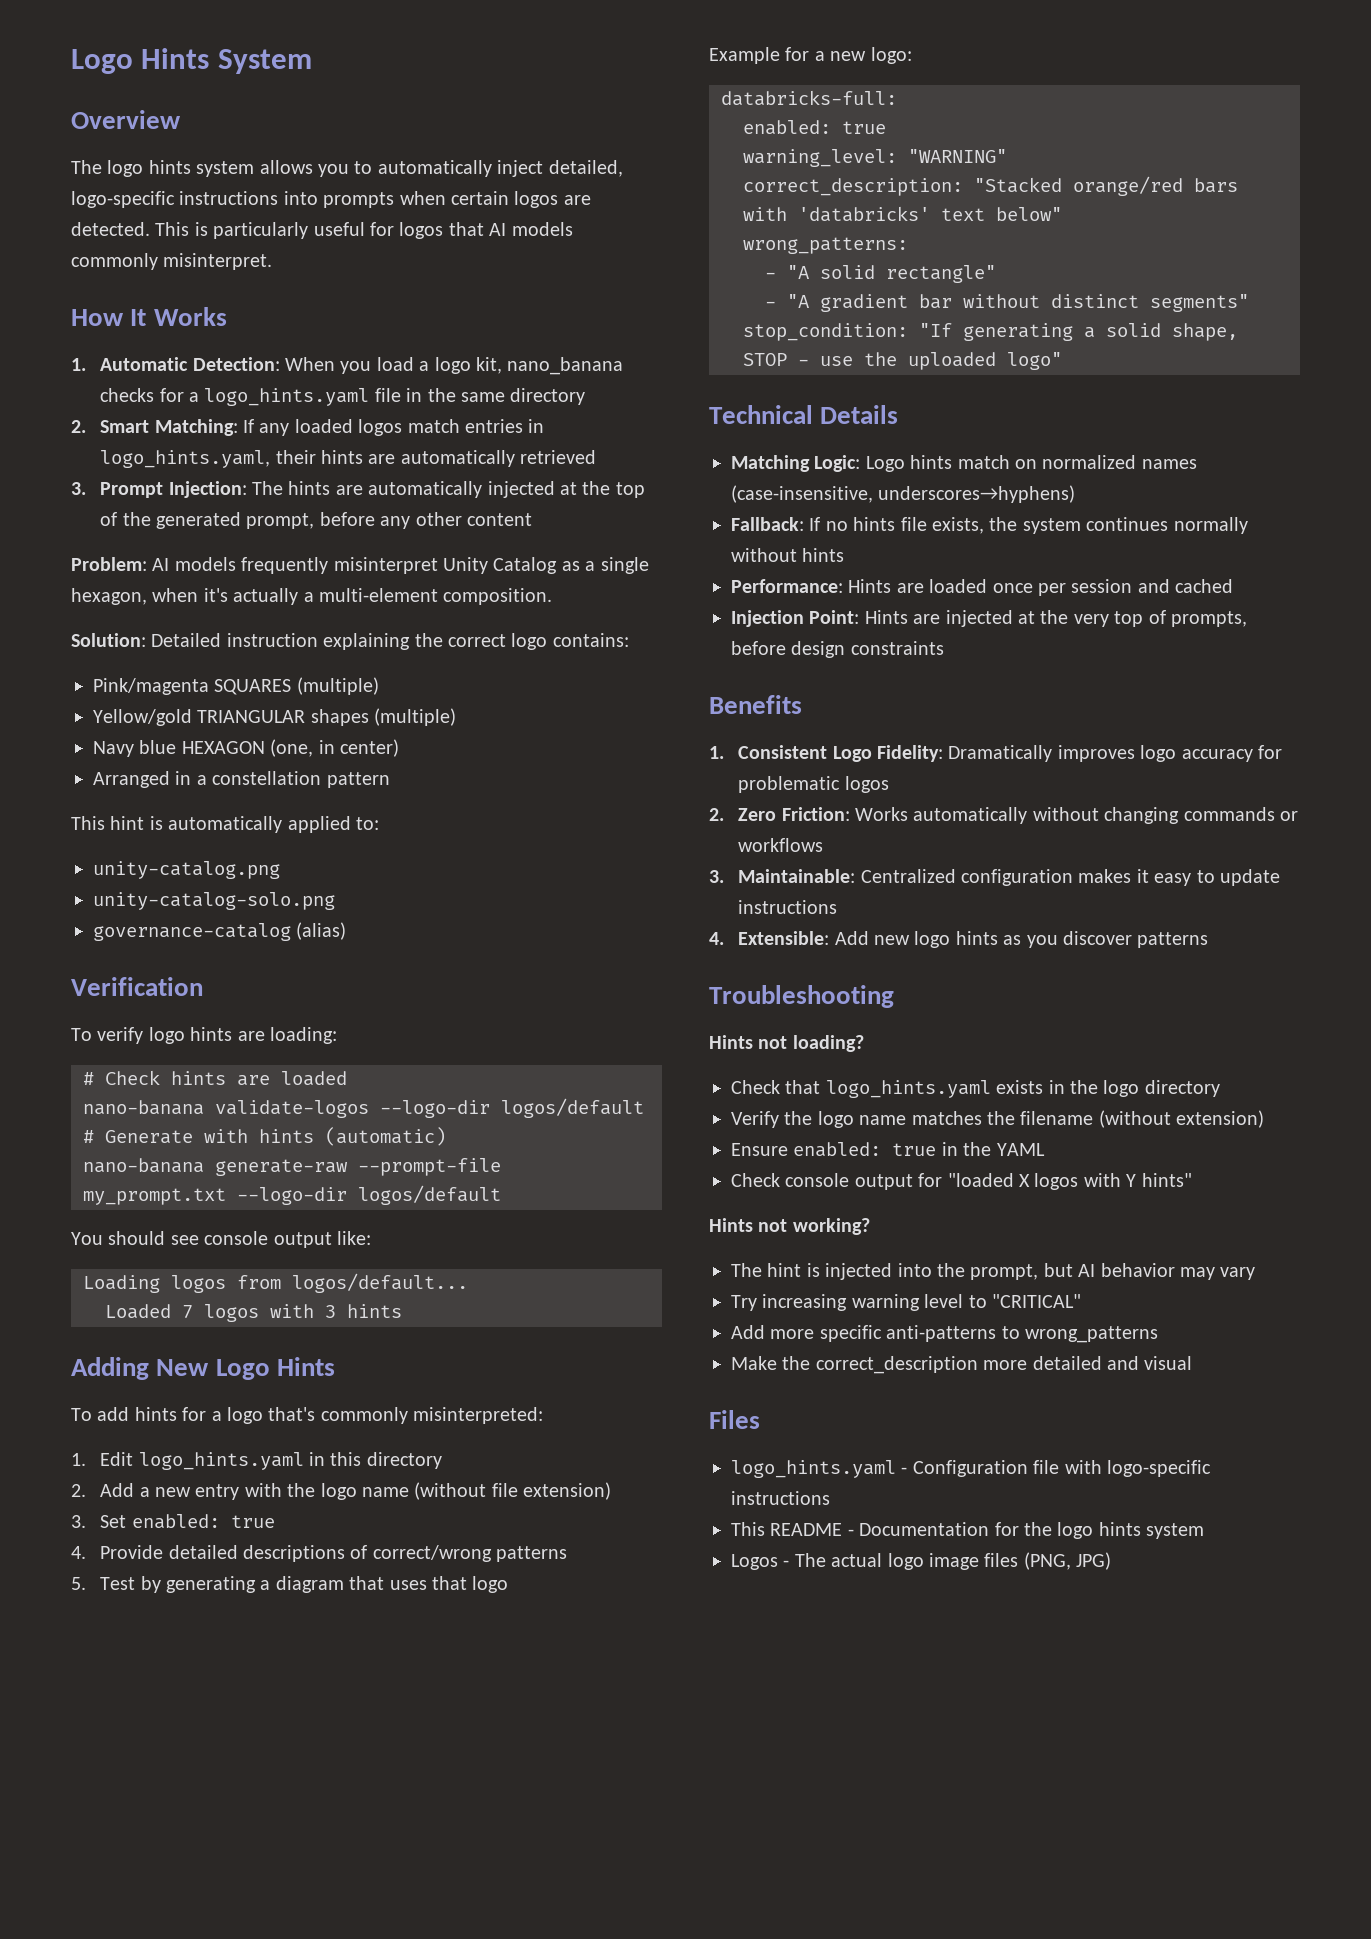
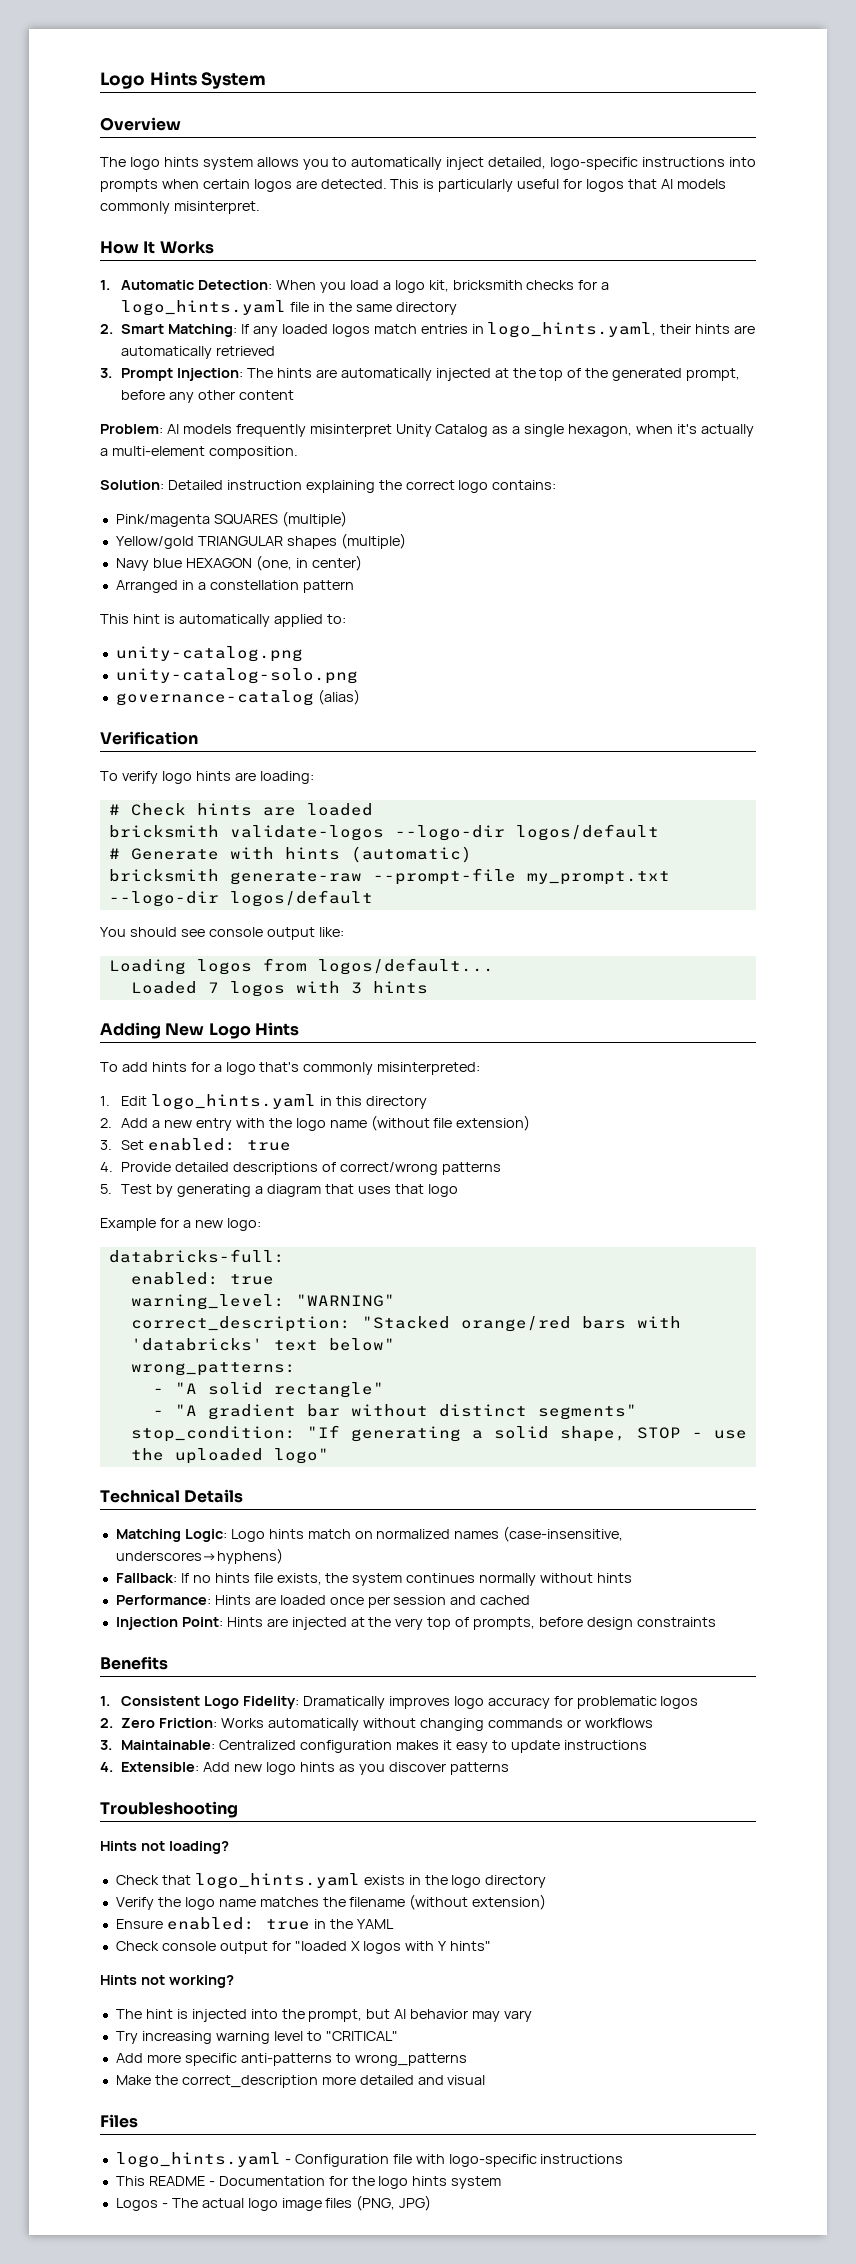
- 1. Automatic Detection: When you load a logo kit, nano_banana checks for a logo_hints.yaml file in the same directory
+ 1. Automatic Detection: When you load a logo kit, bricksmith checks for a logo_hints.yaml file in the same directory
- nano-banana validate-logos --logo-dir logos/default
+ bricksmith validate-logos --logo-dir logos/default
- nano-banana generate-raw --prompt-file my_prompt.txt --logo-dir logos/default
+ bricksmith generate-raw --prompt-file my_prompt.txt --logo-dir logos/default

